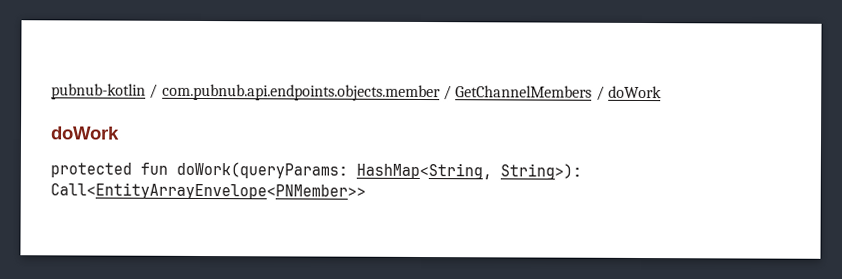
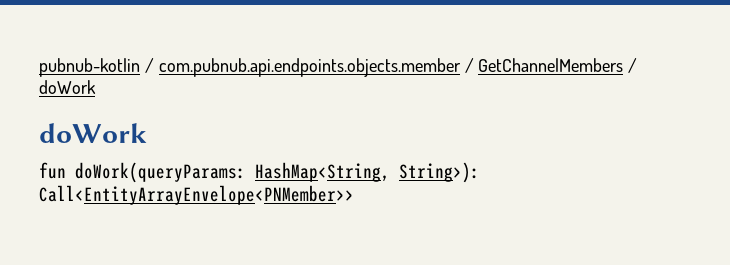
- protected fun doWork(queryParams: HashMap<String, String>): Call<EntityArrayEnvelope<PNMember>>
+ fun doWork(queryParams: HashMap<String, String>): Call<EntityArrayEnvelope<PNMember>>

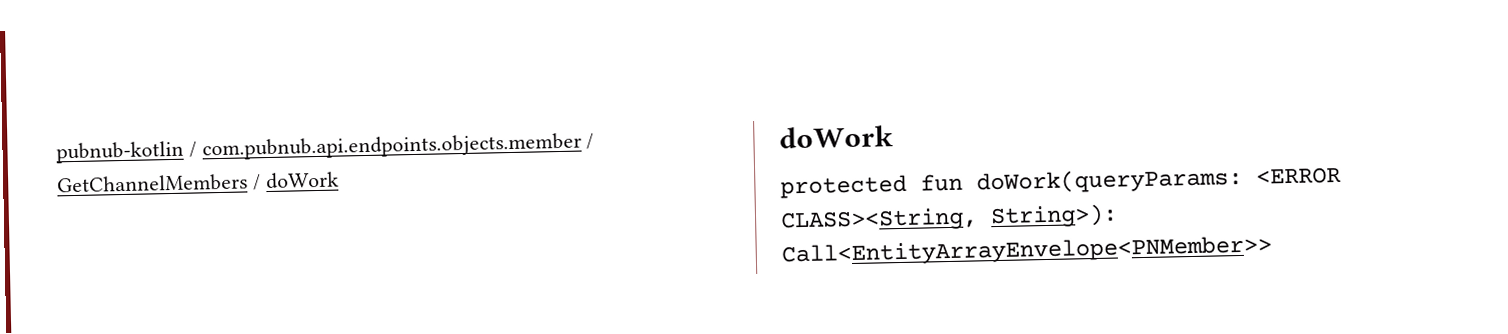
- fun doWork(queryParams: HashMap<String, String>): Call<EntityArrayEnvelope<PNMember>>
+ protected fun doWork(queryParams: <ERROR CLASS><String, String>): Call<EntityArrayEnvelope<PNMember>>

